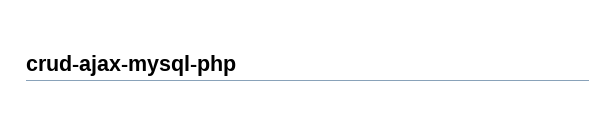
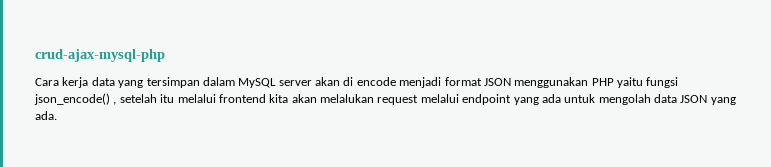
+ Cara kerja data yang tersimpan dalam MySQL server akan di encode menjadi format JSON menggunakan PHP yaitu fungsi json_encode() , setelah itu melalui frontend kita akan melalukan request melalui endpoint yang ada untuk mengolah data JSON yang ada.

